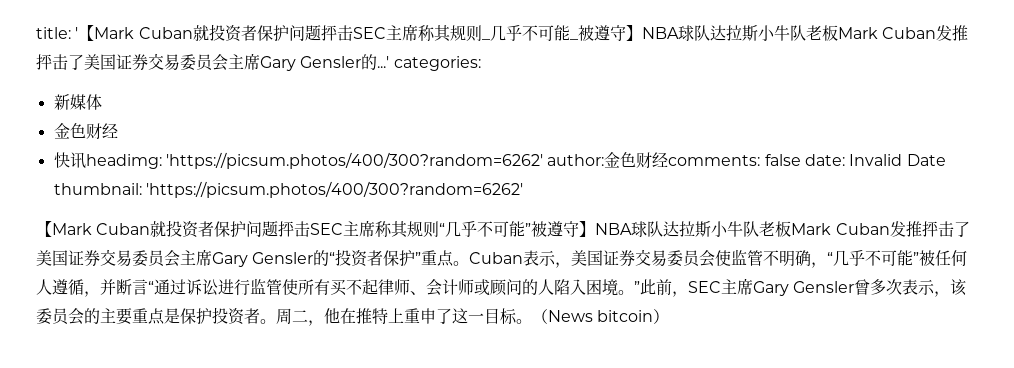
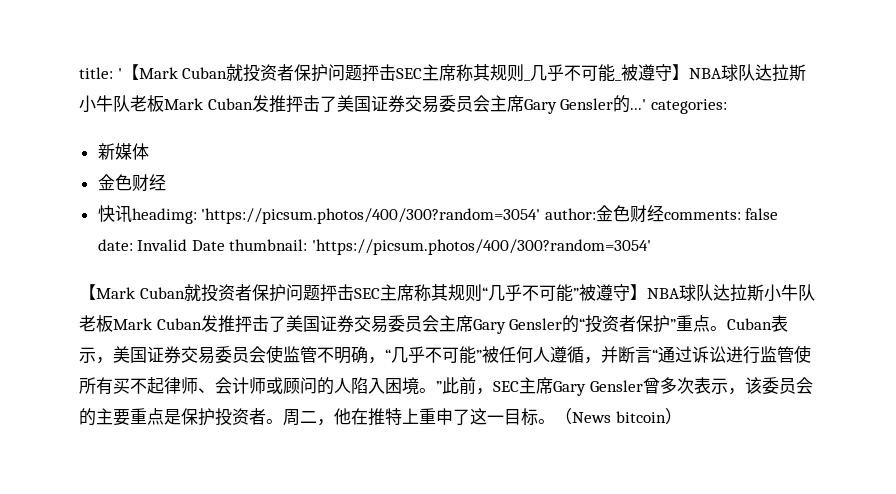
- 快讯headimg: 'https://picsum.photos/400/300?random=6262' author:金色财经comments: false date: Invalid Date thumbnail: 'https://picsum.photos/400/300?random=6262'
+ 快讯headimg: 'https://picsum.photos/400/300?random=3054' author:金色财经comments: false date: Invalid Date thumbnail: 'https://picsum.photos/400/300?random=3054'

